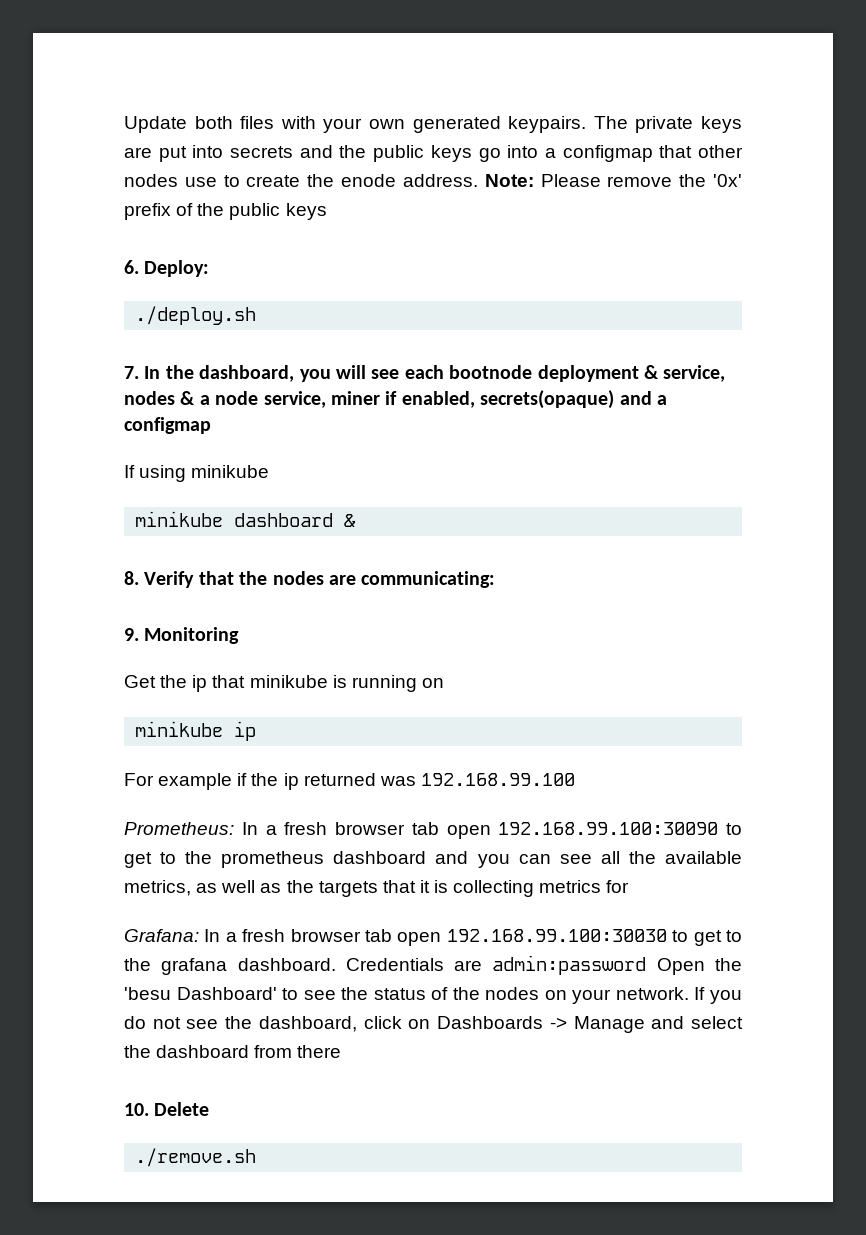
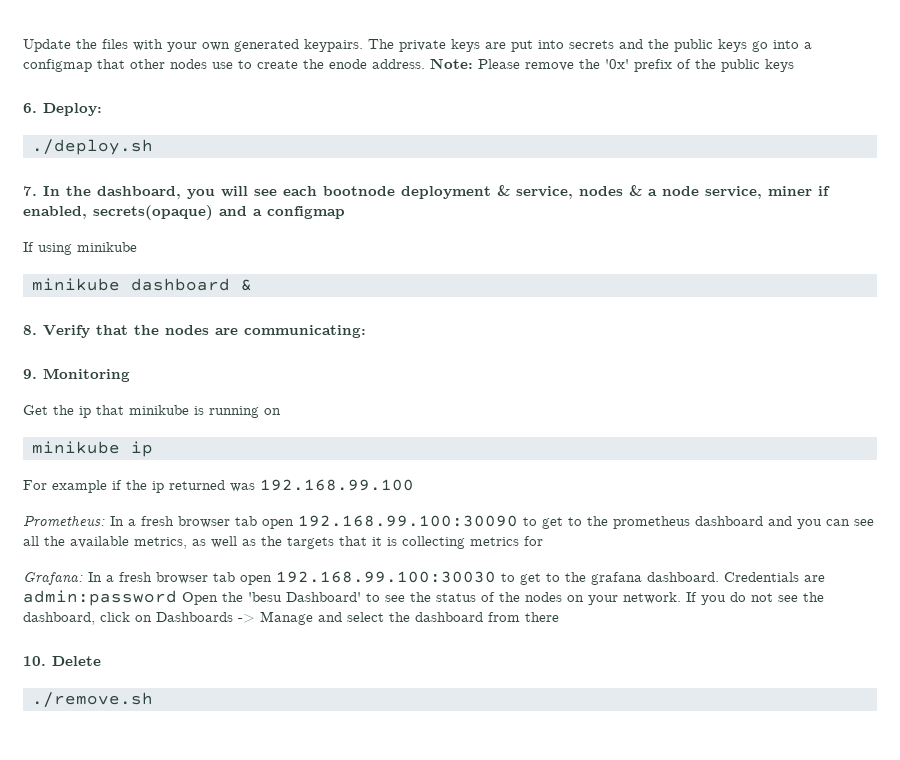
- Update both files with your own generated keypairs.
+ Update the files with your own generated keypairs.

